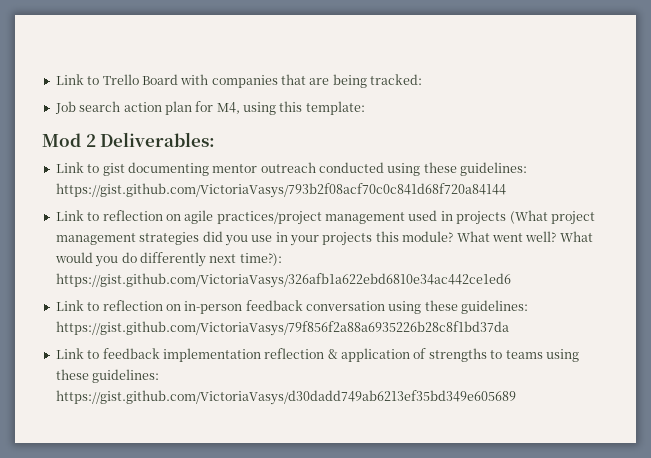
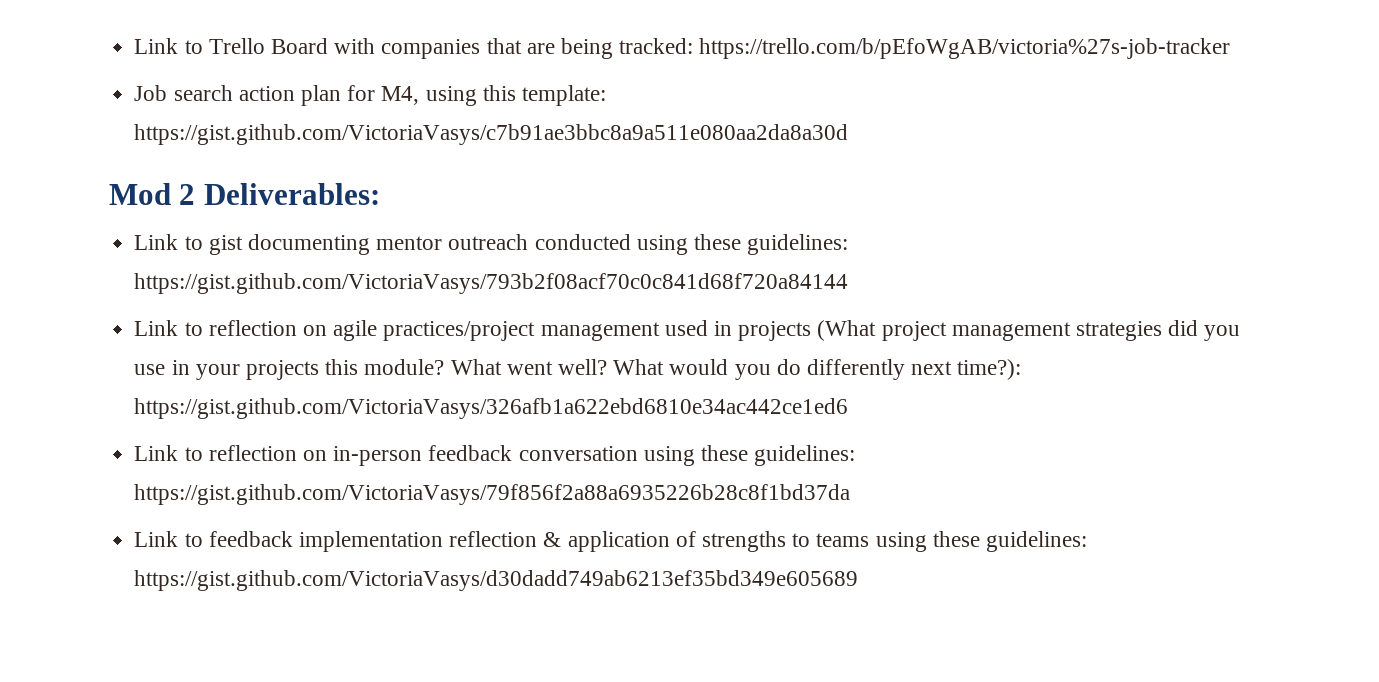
- Link to Trello Board with companies that are being tracked:
+ Link to Trello Board with companies that are being tracked: https://trello.com/b/pEfoWgAB/victoria%27s-job-tracker
- Job search action plan for M4, using this template:
+ Job search action plan for M4, using this template: https://gist.github.com/VictoriaVasys/c7b91ae3bbc8a9a511e080aa2da8a30d

